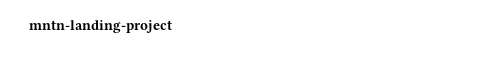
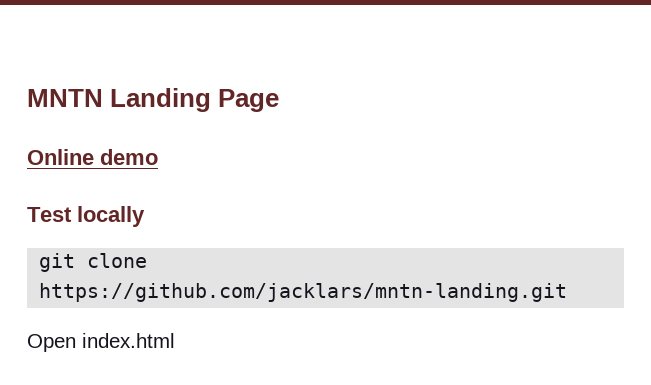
- mntn-landing-project
+ MNTN Landing Page
+ Online demo
+ Test locally
+ git clone https://github.com/jacklars/mntn-landing.git
+ Open index.html

